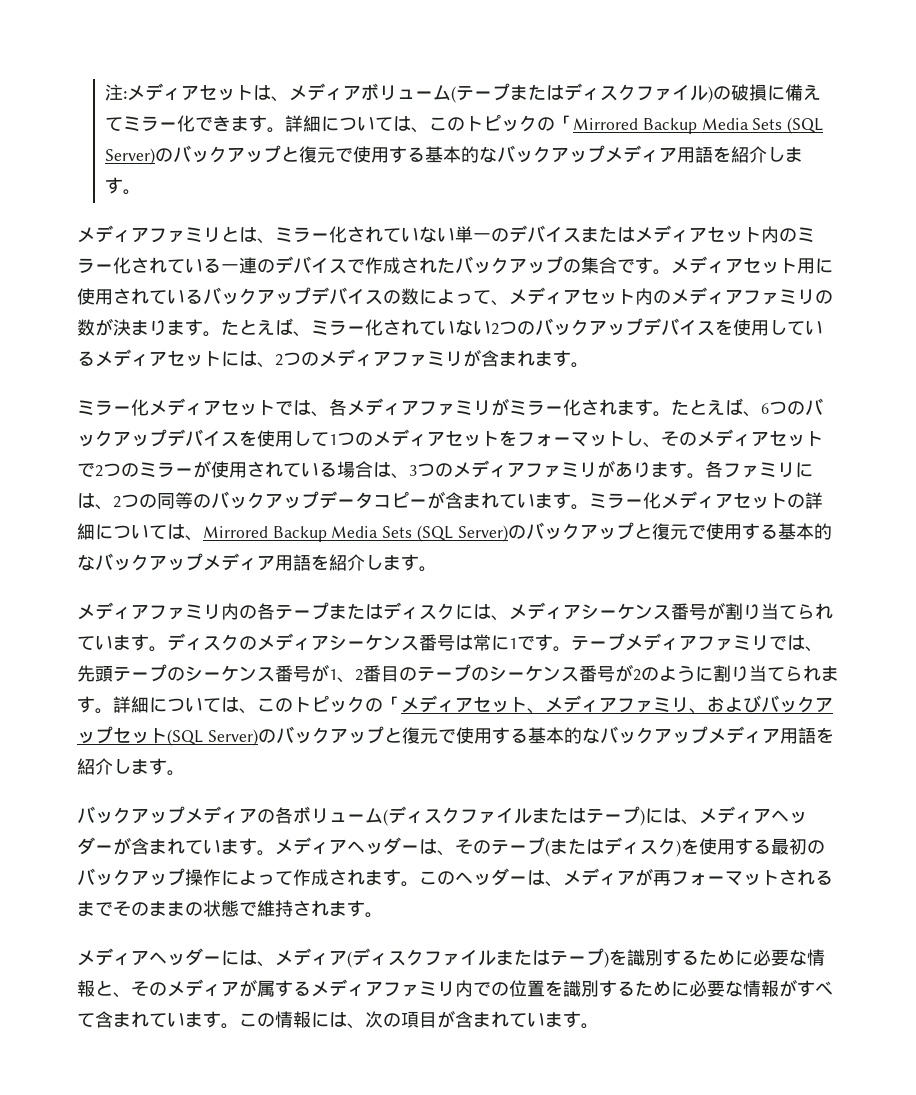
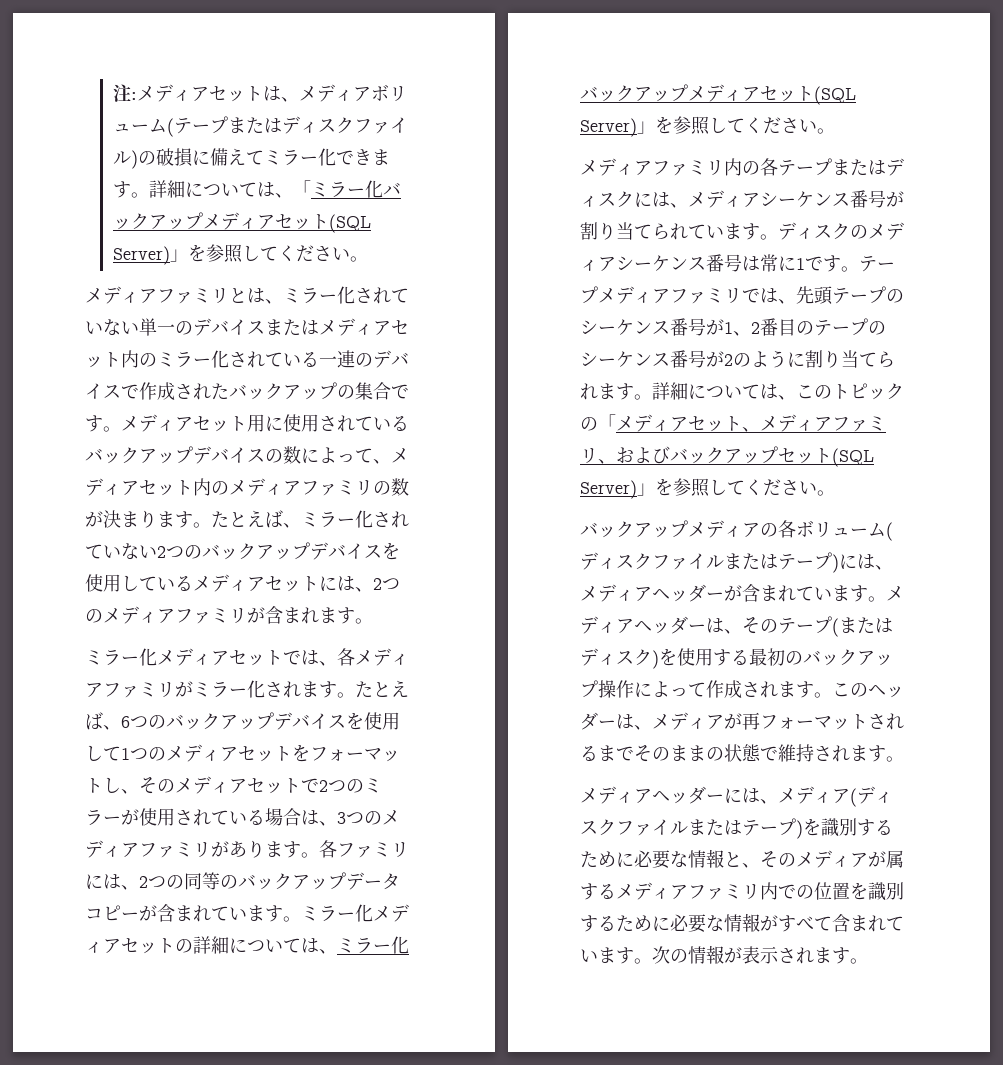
- 詳細については、このトピックの「Mirrored Backup Media Sets (SQL Server)のバックアップと復元で使用する基本的なバックアップメディア用語を紹介します。
+ 詳細については、「ミラー化バックアップメディアセット(SQL Server)」を参照してください。
- ミラー化メディアセットの詳細については、Mirrored Backup Media Sets (SQL Server)のバックアップと復元で使用する基本的なバックアップメディア用語を紹介します。
+ ミラー化メディアセットの詳細については、ミラー化バックアップメディアセット(SQL Server)」を参照してください。
- 詳細については、このトピックの「メディアセット、メディアファミリ、およびバックアップセット(SQL Server)のバックアップと復元で使用する基本的なバックアップメディア用語を紹介します。
+ 詳細については、このトピックの「メディアセット、メディアファミリ、およびバックアップセット(SQL Server)」を参照してください。
- この情報には、次の項目が含まれています。
+ 次の情報が表示されます。

